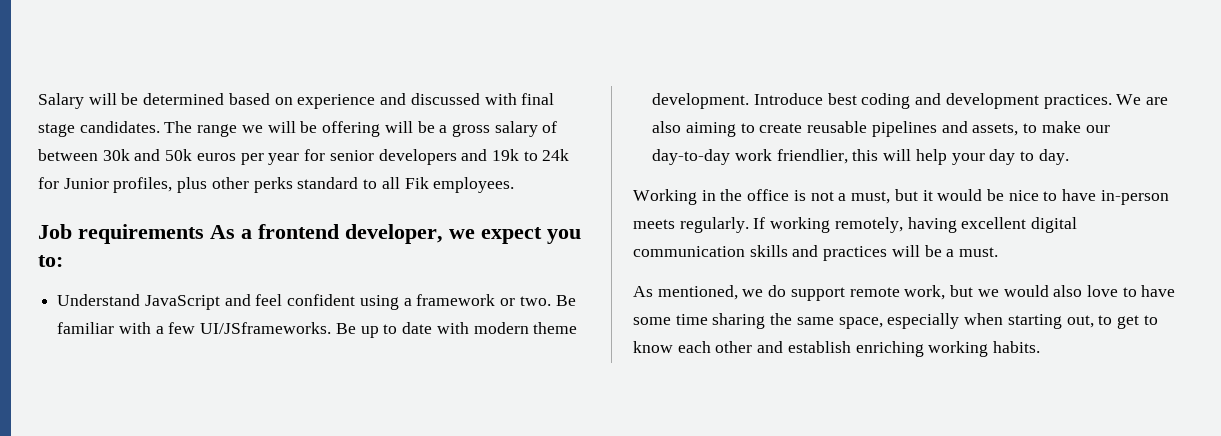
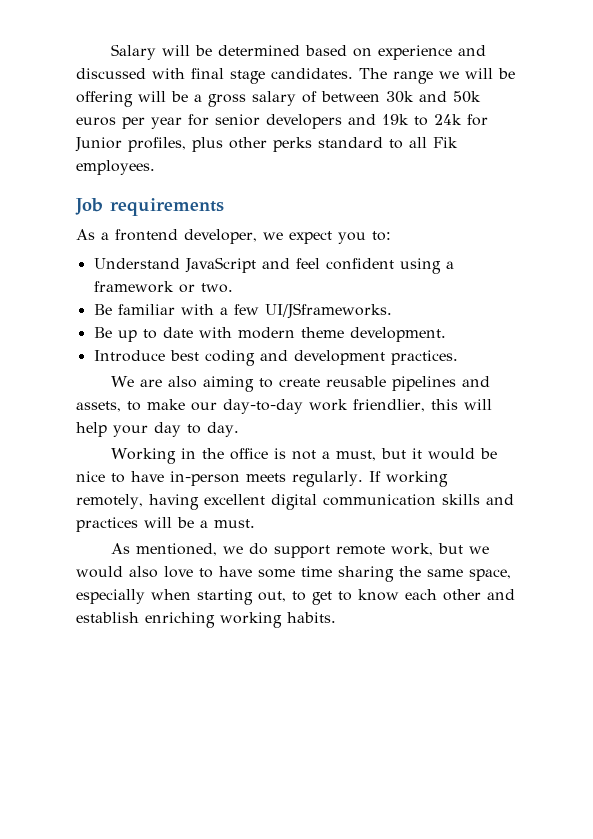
- Job requirements As a frontend developer, we expect you to:
+ Job requirements
+ As a frontend developer, we expect you to:
- Understand JavaScript and feel confident using a framework or two. Be familiar with a few UI/JSframeworks. Be up to date with modern theme development. Introduce best coding and development practices. We are also aiming to create reusable pipelines and assets, to make our day-to-day work friendlier, this will help your day to day.
+ Understand JavaScript and feel confident using a framework or two.
+ Be familiar with a few UI/JSframeworks.
+ Be up to date with modern theme development.
+ Introduce best coding and development practices.
+ We are also aiming to create reusable pipelines and assets, to make our day-to-day work friendlier, this will help your day to day.

